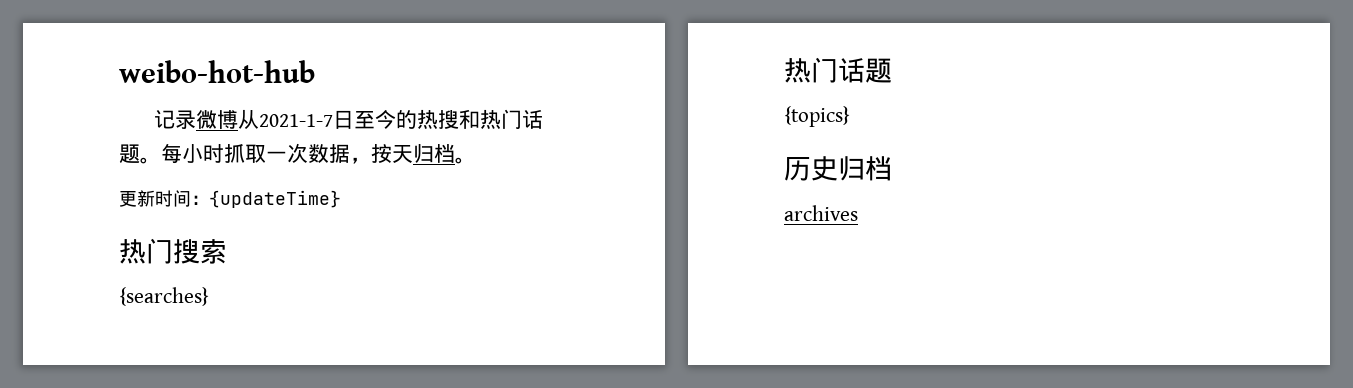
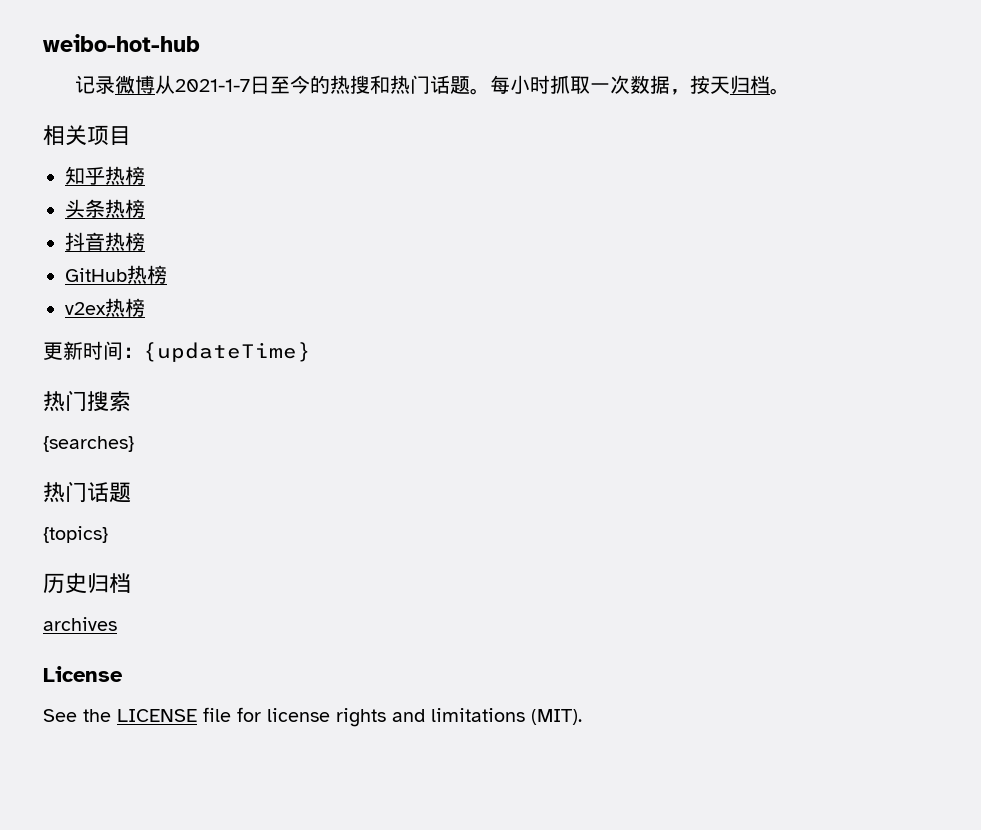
+ 相关项目
+ 知乎热榜
+ 头条热榜
+ 抖音热榜
+ GitHub热榜
+ v2ex热榜
+ License
+ See the LICENSE file for license rights and limitations (MIT).

